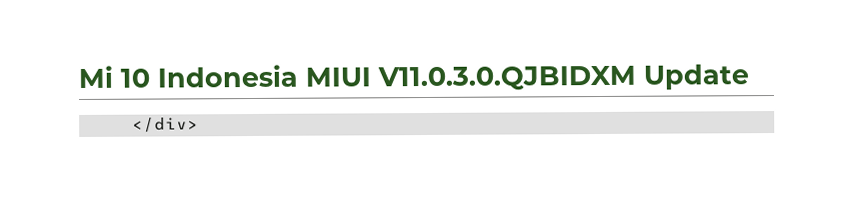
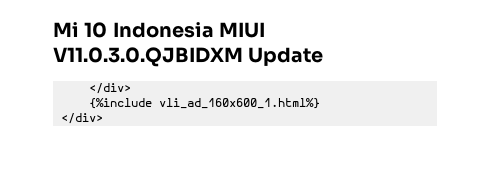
+ {%include vli_ad_160x600_1.html%}
+ </div>

